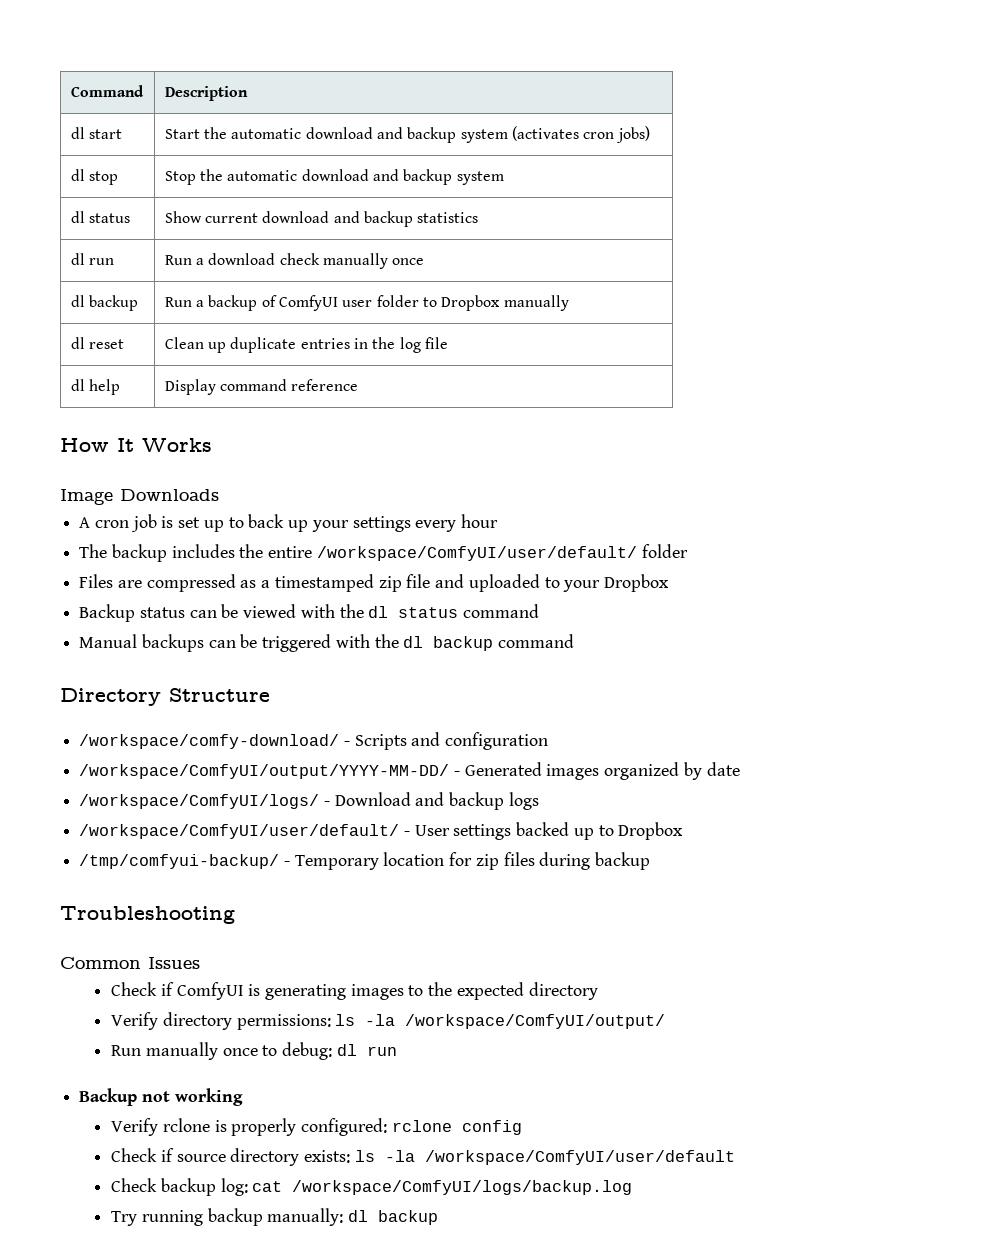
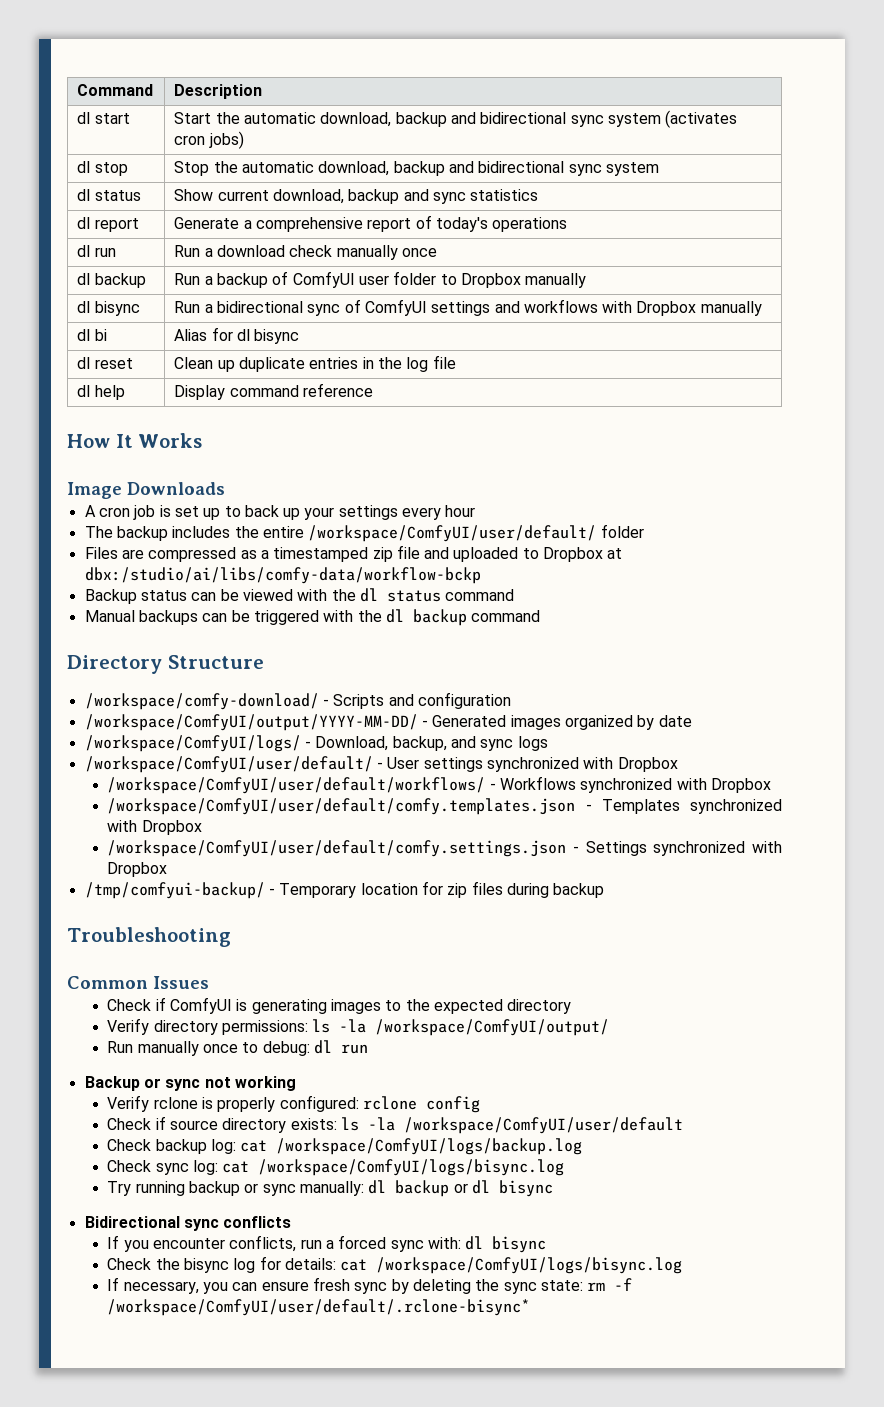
- dl start | Start the automatic download and backup system (activates cron jobs)
+ dl start | Start the automatic download, backup and bidirectional sync system (activates cron jobs)
- dl stop | Stop the automatic download and backup system
+ dl stop | Stop the automatic download, backup and bidirectional sync system
- dl status | Show current download and backup statistics
+ dl status | Show current download, backup and sync statistics
+ dl report | Generate a comprehensive report of today's operations
+ dl bisync | Run a bidirectional sync of ComfyUI settings and workflows with Dropbox manually
+ dl bi | Alias for dl bisync
- Files are compressed as a timestamped zip file and uploaded to your Dropbox
+ Files are compressed as a timestamped zip file and uploaded to Dropbox at dbx:/studio/ai/libs/comfy-data/workflow-bckp
- /workspace/ComfyUI/logs/ - Download and backup logs
+ /workspace/ComfyUI/logs/ - Download, backup, and sync logs
- /workspace/ComfyUI/user/default/ - User settings backed up to Dropbox
+ /workspace/ComfyUI/user/default/ - User settings synchronized with Dropbox
+ /workspace/ComfyUI/user/default/workflows/ - Workflows synchronized with Dropbox
+ /workspace/ComfyUI/user/default/comfy.templates.json - Templates synchronized with Dropbox
+ /workspace/ComfyUI/user/default/comfy.settings.json - Settings synchronized with Dropbox
- Backup not working
+ Backup or sync not working
+ Check sync log: cat /workspace/ComfyUI/logs/bisync.log
- Try running backup manually: dl backup
+ Try running backup or sync manually: dl backup or dl bisync
+ Bidirectional sync conflicts
+ If you encounter conflicts, run a forced sync with: dl bisync
+ Check the bisync log for details: cat /workspace/ComfyUI/logs/bisync.log
+ If necessary, you can ensure fresh sync by deleting the sync state: rm -f /workspace/ComfyUI/user/default/.rclone-bisync*

